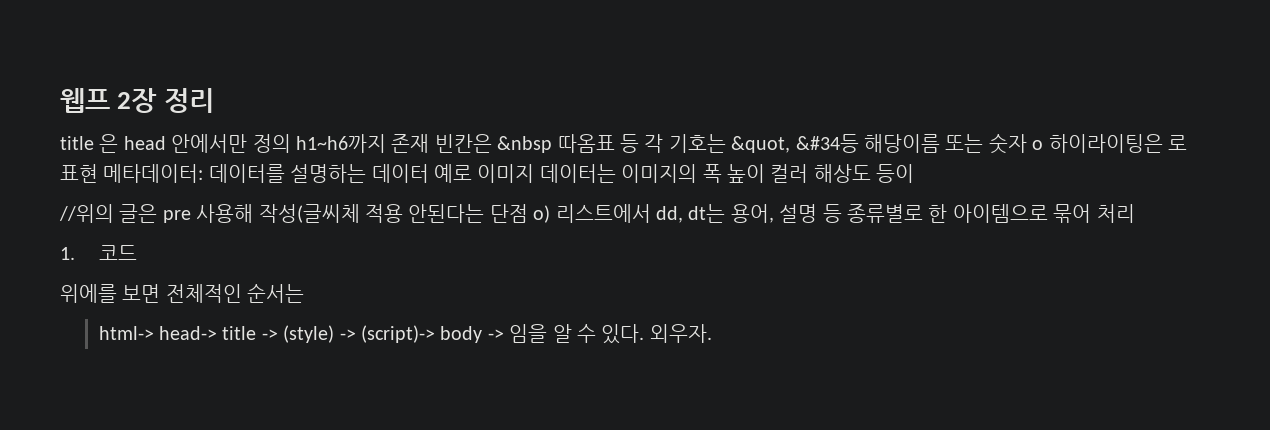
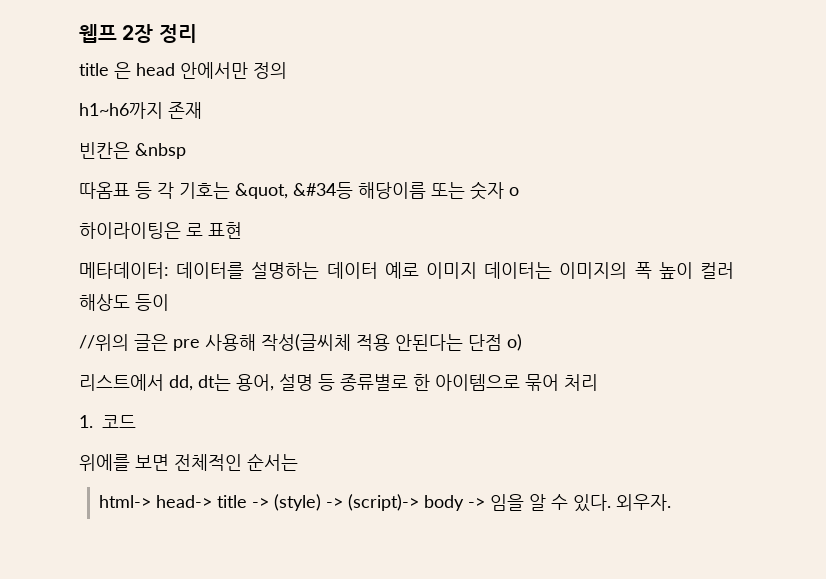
- title 은 head 안에서만 정의 h1~h6까지 존재 빈칸은 &nbsp 따옴표 등 각 기호는 &quot, &#34등 해당이름 또는 숫자 o 하이라이팅은 로 표현 메타데이터: 데이터를 설명하는 데이터 예로 이미지 데이터는 이미지의 폭 높이 컬러 해상도 등이
+ title 은 head 안에서만 정의
+ h1~h6까지 존재
+ 빈칸은 &nbsp
+ 따옴표 등 각 기호는 &quot, &#34등 해당이름 또는 숫자 o
+ 하이라이팅은 로 표현
+ 메타데이터: 데이터를 설명하는 데이터 예로 이미지 데이터는 이미지의 폭 높이 컬러 해상도 등이
- //위의 글은 pre 사용해 작성(글씨체 적용 안된다는 단점 o) 리스트에서 dd, dt는 용어, 설명 등 종류별로 한 아이템으로 묶어 처리
+ //위의 글은 pre 사용해 작성(글씨체 적용 안된다는 단점 o)
+ 리스트에서 dd, dt는 용어, 설명 등 종류별로 한 아이템으로 묶어 처리

